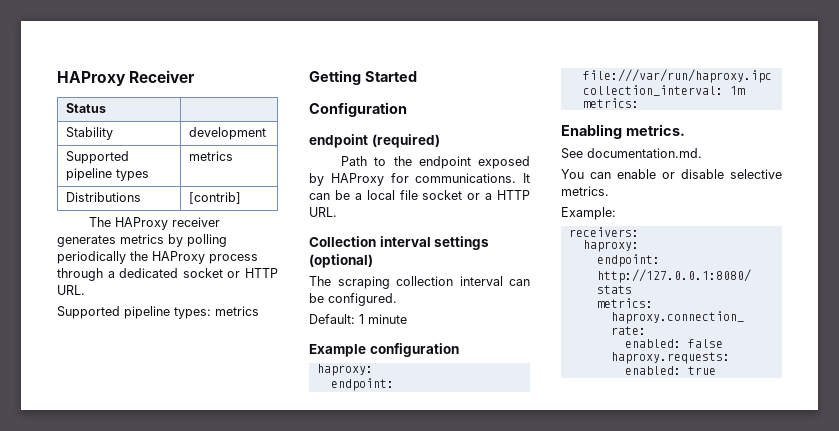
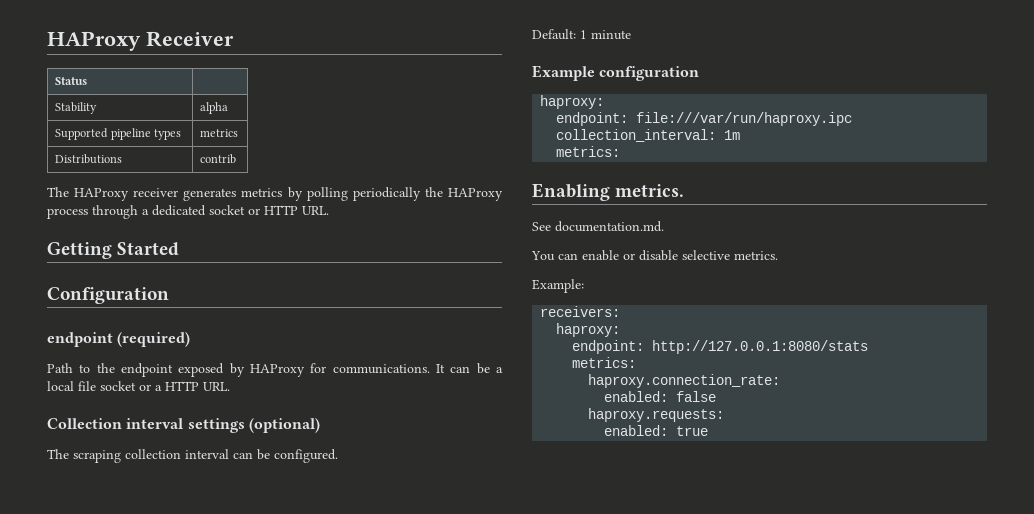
- Stability | development
+ Stability | alpha
- Distributions | [contrib]
+ Distributions | contrib
- Supported pipeline types: metrics

